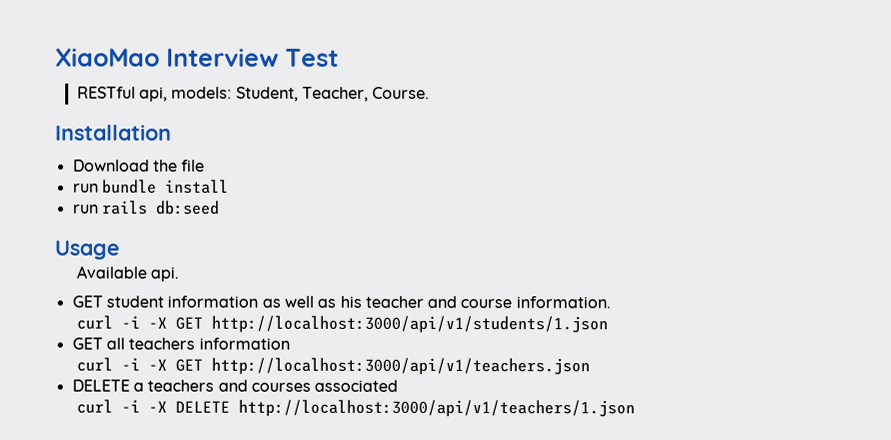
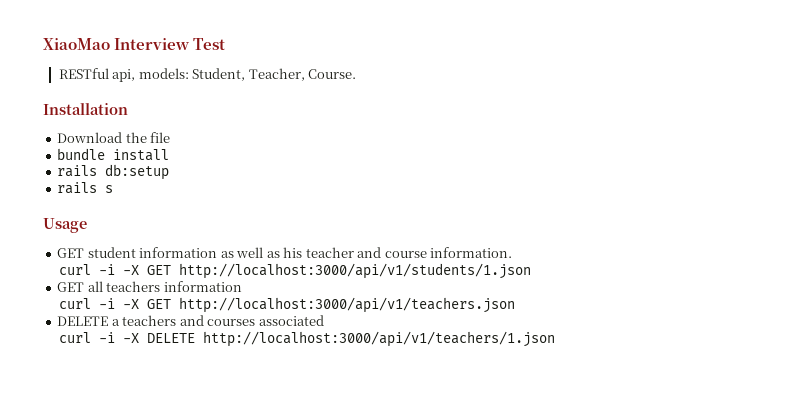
- run bundle install
+ bundle install
- run rails db:seed
+ rails db:setup
+ rails s
- Available api.

